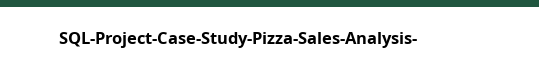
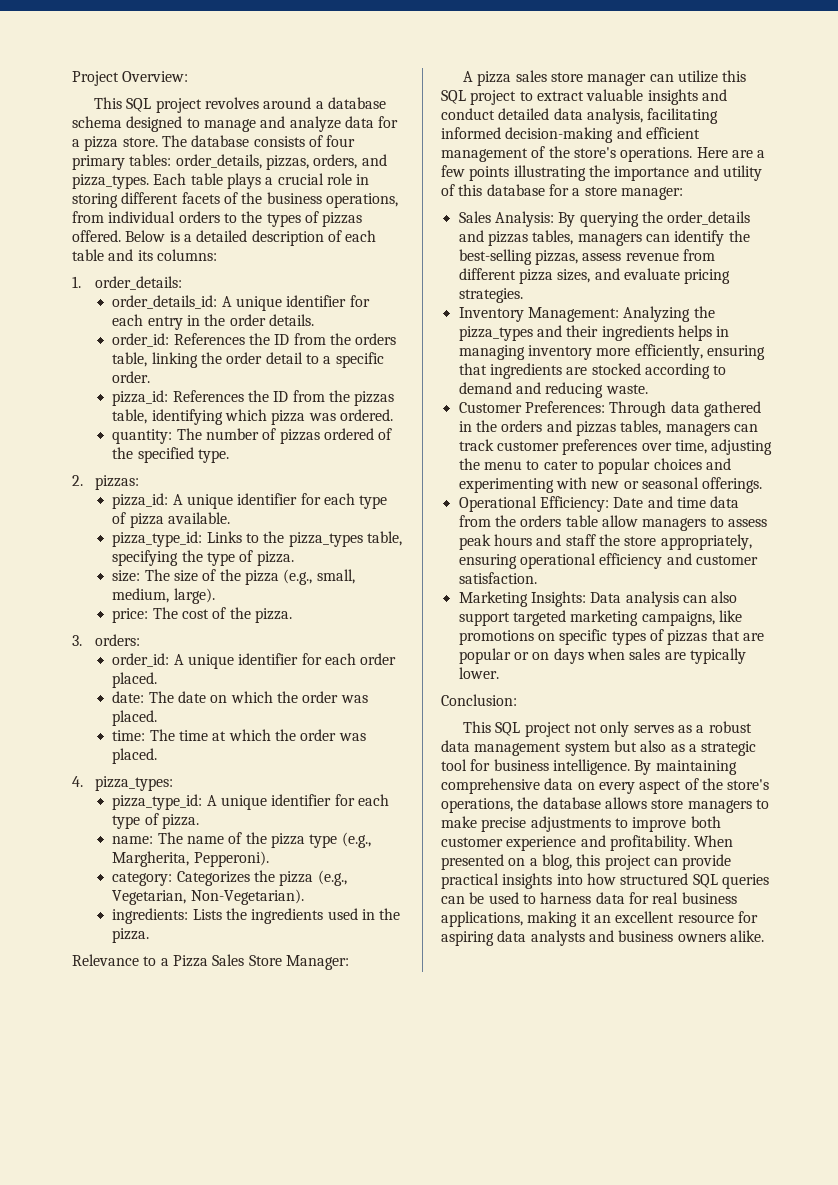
- SQL-Project-Case-Study-Pizza-Sales-Analysis-
+ Project Overview:
+ This SQL project revolves around a database schema designed to manage and analyze data for a pizza store. The database consists of four primary tables: order_details, pizzas, orders, and pizza_types. Each table plays a crucial role in storing different facets of the business operations, from individual orders to the types of pizzas offered. Below is a detailed description of each table and its columns:
+ 1. order_details:
+ order_details_id: A unique identifier for each entry in the order details.
+ order_id: References the ID from the orders table, linking the order detail to a specific order.
+ pizza_id: References the ID from the pizzas table, identifying which pizza was ordered.
+ quantity: The number of pizzas ordered of the specified type.
+ 2. pizzas:
+ pizza_id: A unique identifier for each type of pizza available.
+ pizza_type_id: Links to the pizza_types table, specifying the type of pizza.
+ size: The size of the pizza (e.g., small, medium, large).
+ price: The cost of the pizza.
+ 3. orders:
+ order_id: A unique identifier for each order placed.
+ date: The date on which the order was placed.
+ time: The time at which the order was placed.
+ 4. pizza_types:
+ pizza_type_id: A unique identifier for each type of pizza.
+ name: The name of the pizza type (e.g., Margherita, Pepperoni).
+ category: Categorizes the pizza (e.g., Vegetarian, Non-Vegetarian).
+ ingredients: Lists the ingredients used in the pizza.
+ Relevance to a Pizza Sales Store Manager:
+ A pizza sales store manager can utilize this SQL project to extract valuable insights and conduct detailed data analysis, facilitating informed decision-making and efficient management of the store's operations. Here are a few points illustrating the importance and utility of this database for a store manager:
+ Sales Analysis: By querying the order_details and pizzas tables, managers can identify the best-selling pizzas, assess revenue from different pizza sizes, and evaluate pricing strategies.
+ Inventory Management: Analyzing the pizza_types and their ingredients helps in managing inventory more efficiently, ensuring that ingredients are stocked according to demand and reducing waste.
+ Customer Preferences: Through data gathered in the orders and pizzas tables, managers can track customer preferences over time, adjusting the menu to cater to popular choices and experimenting with new or seasonal offerings.
+ Operational Efficiency: Date and time data from the orders table allow managers to assess peak hours and staff the store appropriately, ensuring operational efficiency and customer satisfaction.
+ Marketing Insights: Data analysis can also support targeted marketing campaigns, like promotions on specific types of pizzas that are popular or on days when sales are typically lower.
+ Conclusion:
+ This SQL project not only serves as a robust data management system but also as a strategic tool for business intelligence. By maintaining comprehensive data on every aspect of the store's operations, the database allows store managers to make precise adjustments to improve both customer experience and profitability. When presented on a blog, this project can provide practical insights into how structured SQL queries can be used to harness data for real business applications, making it an excellent resource for aspiring data analysts and business owners alike.

